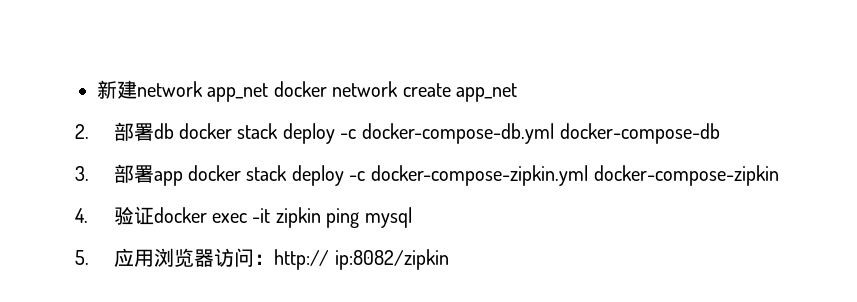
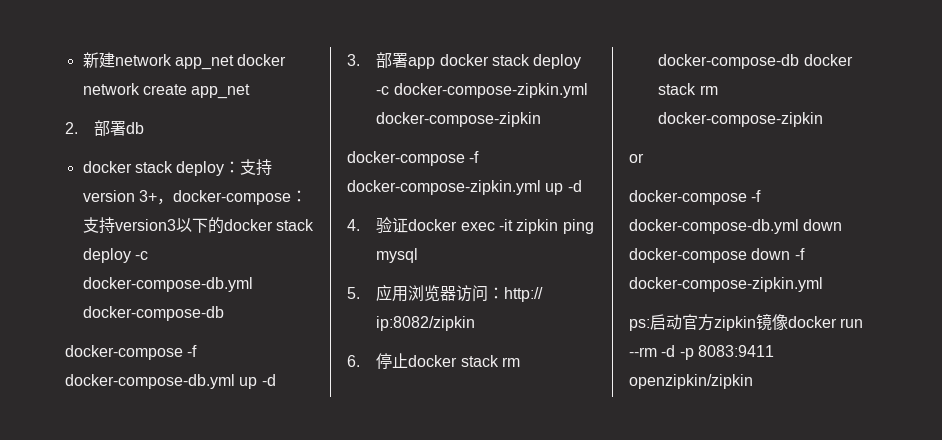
- 2.部署db docker stack deploy -c docker-compose-db.yml docker-compose-db
+ 2.部署db
+ docker stack deploy：支持version 3+，docker-compose：支持version3以下的docker stack deploy -c docker-compose-db.yml docker-compose-db
+ docker-compose -f docker-compose-db.yml up -d
+ docker-compose -f docker-compose-zipkin.yml up -d
+ 6.停止docker stack rm docker-compose-db docker stack rm docker-compose-zipkin
+ or
+ docker-compose -f docker-compose-db.yml down docker-compose down -f docker-compose-zipkin.yml
+ ps:启动官方zipkin镜像docker run --rm -d -p 8083:9411 openzipkin/zipkin

